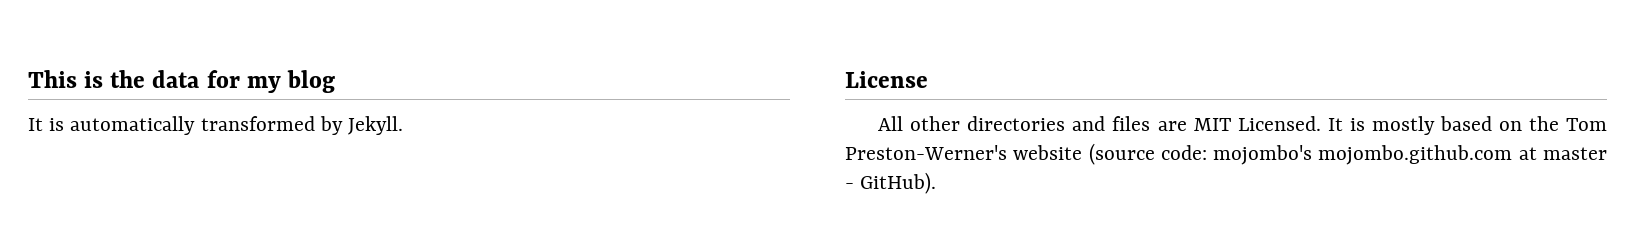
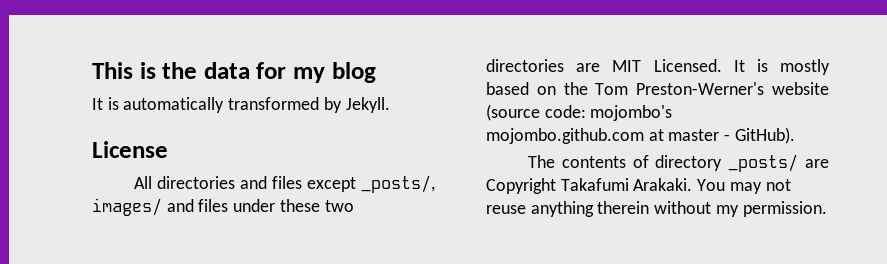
- All other directories and files are MIT Licensed.
+ All directories and files except _posts/, images/ and files under these two directories are MIT Licensed.
+ The contents of directory _posts/ are Copyright Takafumi Arakaki. You may not reuse anything therein without my permission.

